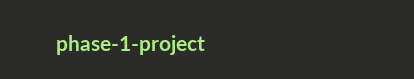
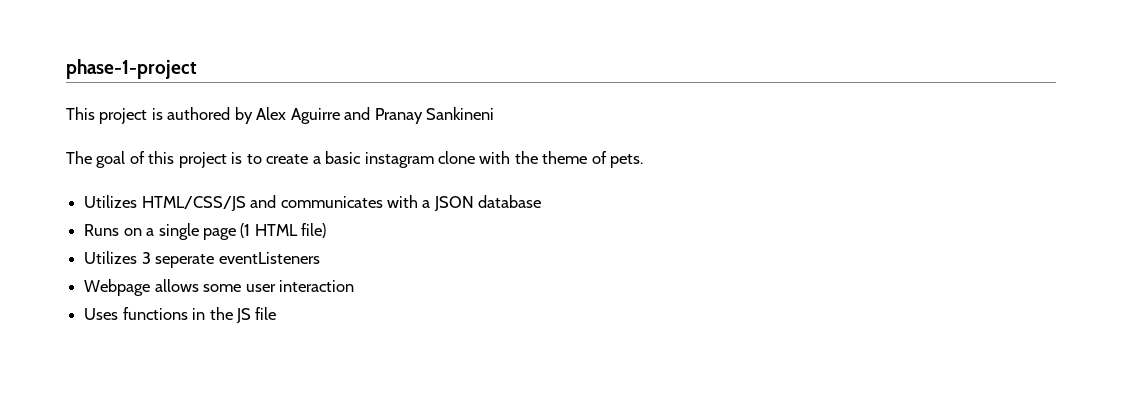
+ This project is authored by Alex Aguirre and Pranay Sankineni
+ The goal of this project is to create a basic instagram clone with the theme of pets.
+ Utilizes HTML/CSS/JS and communicates with a JSON database
+ Runs on a single page (1 HTML file)
+ Utilizes 3 seperate eventListeners
+ Webpage allows some user interaction
+ Uses functions in the JS file

